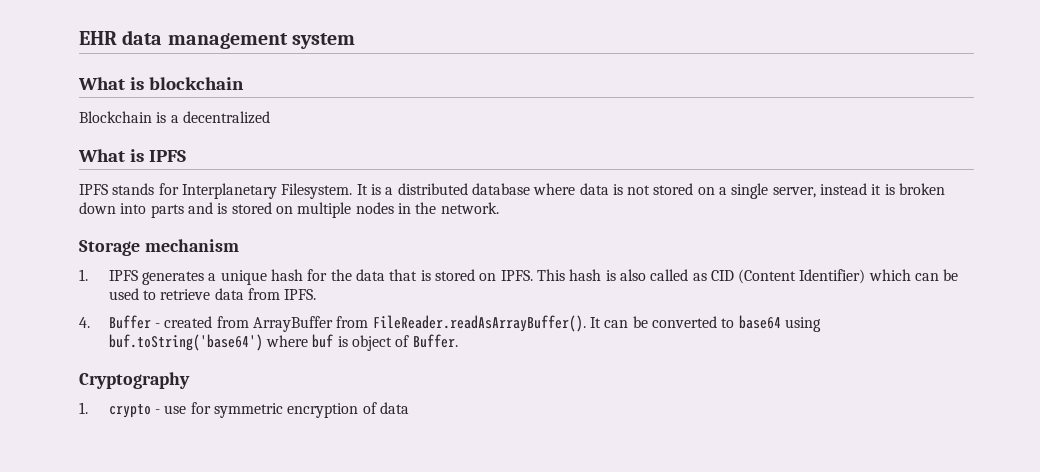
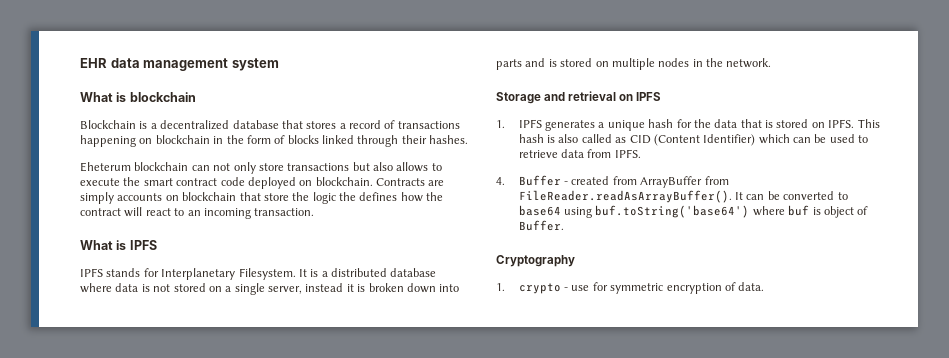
- Blockchain is a decentralized
+ Blockchain is a decentralized database that stores a record of transactions happening on blockchain in the form of blocks linked through their hashes.
+ Eheterum blockchain can not only store transactions but also allows to execute the smart contract code deployed on blockchain. Contracts are simply accounts on blockchain that store the logic the defines how the contract will react to an incoming transaction.
- Storage mechanism
+ Storage and retrieval on IPFS
- 1. crypto - use for symmetric encryption of data
+ 1. crypto - use for symmetric encryption of data.

